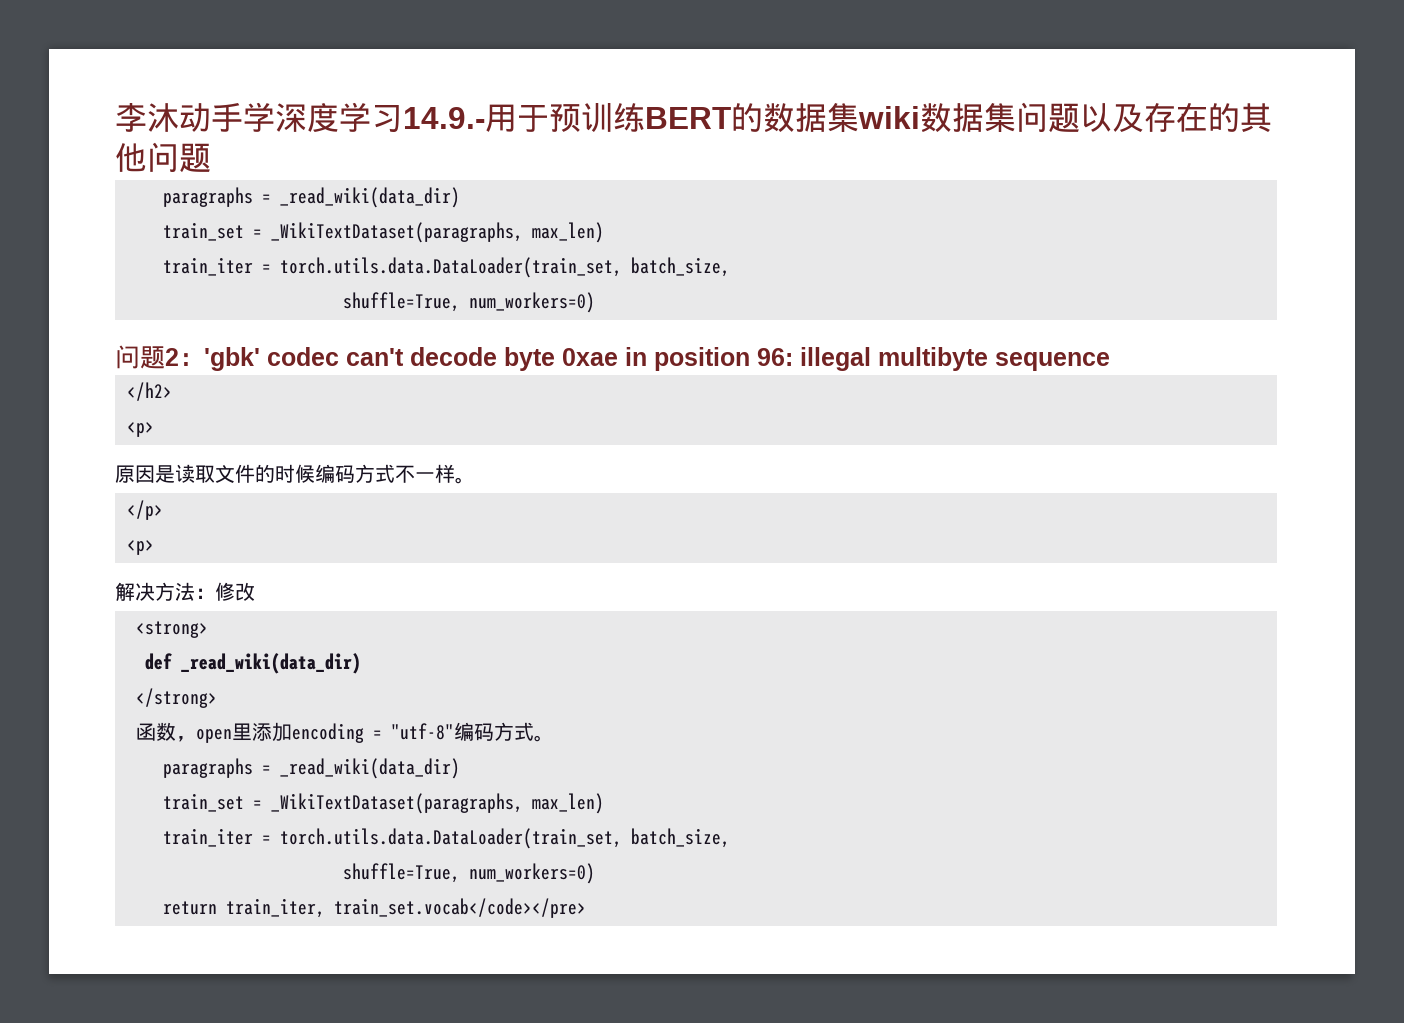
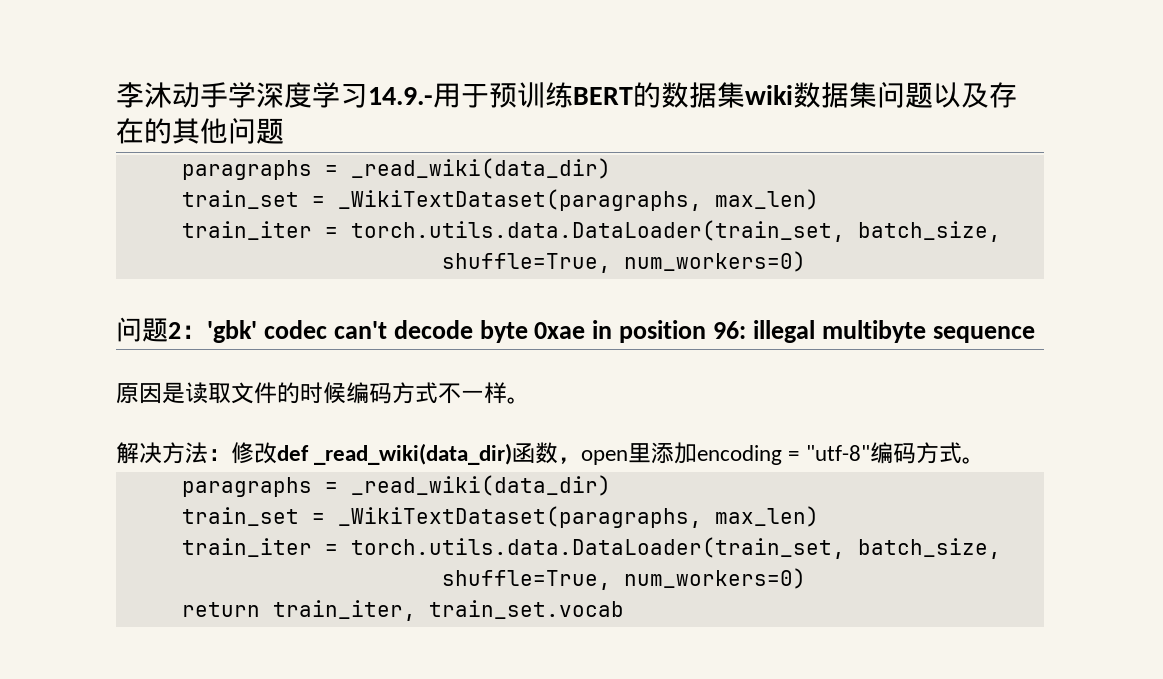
- </h2>
- <p>
- </p>
- <p>
- 解决方法：修改
- <strong>
- def _read_wiki(data_dir)
- </strong>
- 函数，open里添加encoding = "utf-8"编码方式。
+ 解决方法：修改def _read_wiki(data_dir)函数，open里添加encoding = "utf-8"编码方式。
- return train_iter, train_set.vocab</code></pre>
+ return train_iter, train_set.vocab

